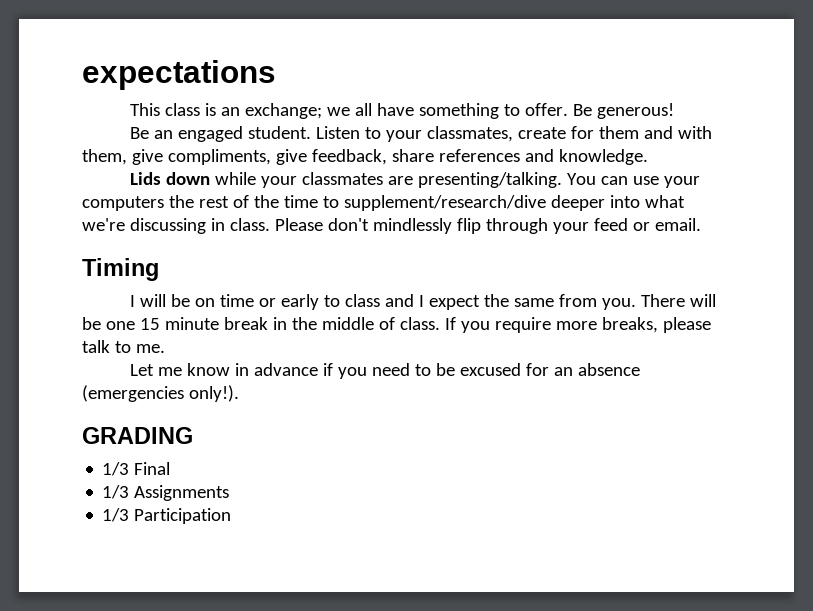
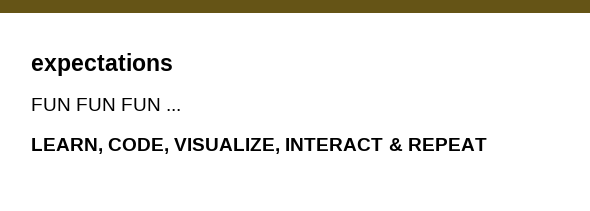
- This class is an exchange; we all have something to offer. Be generous!
- Be an engaged student. Listen to your classmates, create for them and with them, give compliments, give feedback, share references and knowledge.
- Lids down while your classmates are presenting/talking. You can use your computers the rest of the time to supplement/research/dive deeper into what we're discussing in class. Please don't mindlessly flip through your feed or email.
- Timing
- I will be on time or early to class and I expect the same from you. There will be one 15 minute break in the middle of class. If you require more breaks, please talk to me.
- Let me know in advance if you need to be excused for an absence (emergencies only!).
- GRADING
- 1/3 Final
- 1/3 Assignments
- 1/3 Participation
+ FUN FUN FUN ...
+ LEARN, CODE, VISUALIZE, INTERACT & REPEAT

